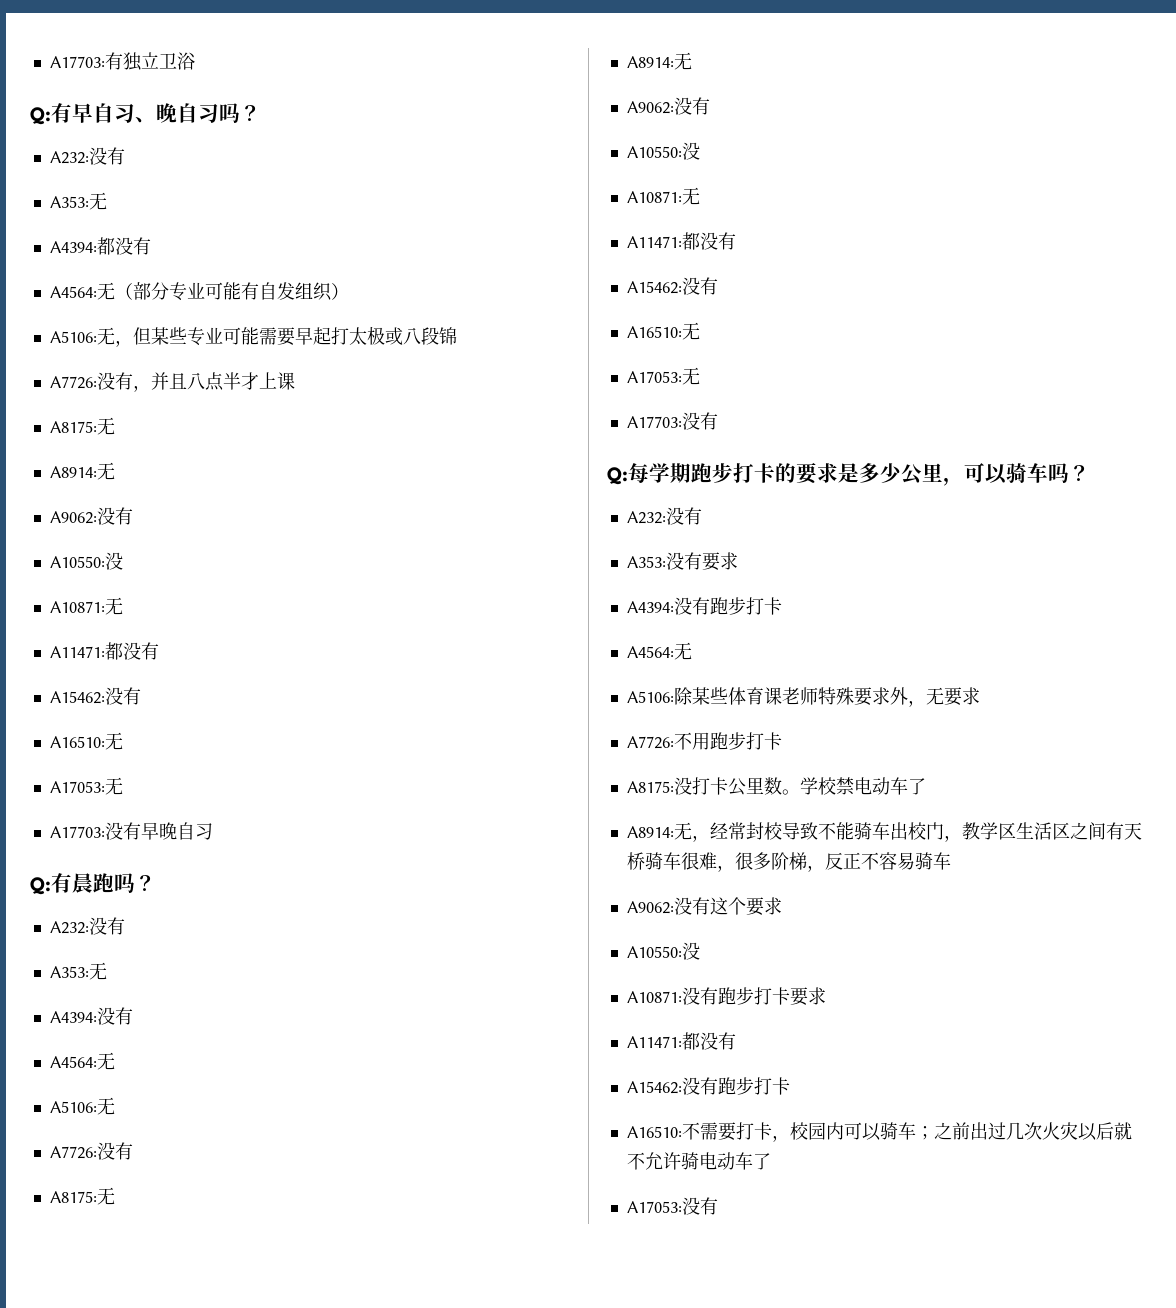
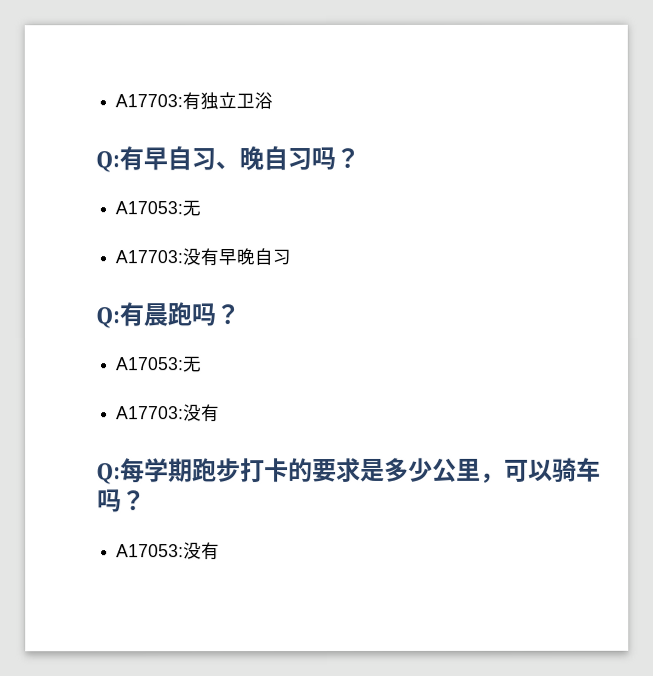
  Q:有早自习、晚自习吗？
- A232:没有
- A353:无
- A4394:都没有
- A4564:无（部分专业可能有自发组织）
- A5106:无，但某些专业可能需要早起打太极或八段锦
- A7726:没有，并且八点半才上课
- A8175:无
- A8914:无
- A9062:没有
- A10550:没
- A10871:无
- A11471:都没有
- A15462:没有
- A16510:无
  Q:有晨跑吗？
- A232:没有
- A353:无
- A4394:没有
- A4564:无
- A5106:无
- A7726:没有
- A8175:无
- A8914:无
- A9062:没有
- A10550:没
- A10871:无
- A11471:都没有
- A15462:没有
- A16510:无
  Q:每学期跑步打卡的要求是多少公里，可以骑车吗？
- A232:没有
- A353:没有要求
- A4394:没有跑步打卡
- A4564:无
- A5106:除某些体育课老师特殊要求外，无要求
- A7726:不用跑步打卡
- A8175:没打卡公里数。学校禁电动车了
- A8914:无，经常封校导致不能骑车出校门，教学区生活区之间有天桥骑车很难，很多阶梯，反正不容易骑车
- A9062:没有这个要求
- A10550:没
- A10871:没有跑步打卡要求
- A11471:都没有
- A15462:没有跑步打卡
- A16510:不需要打卡，校园内可以骑车；之前出过几次火灾以后就不允许骑电动车了

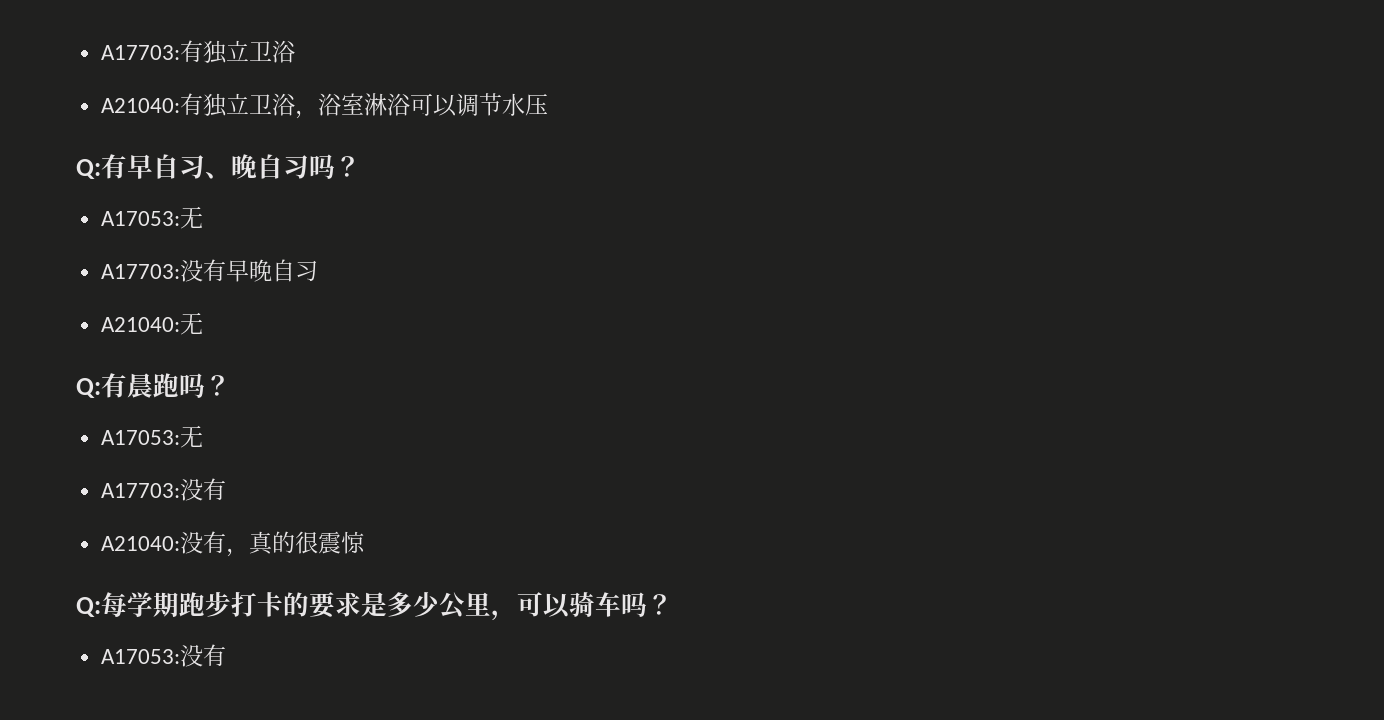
+ A21040:有独立卫浴，浴室淋浴可以调节水压
+ A21040:无
+ A21040:没有，真的很震惊

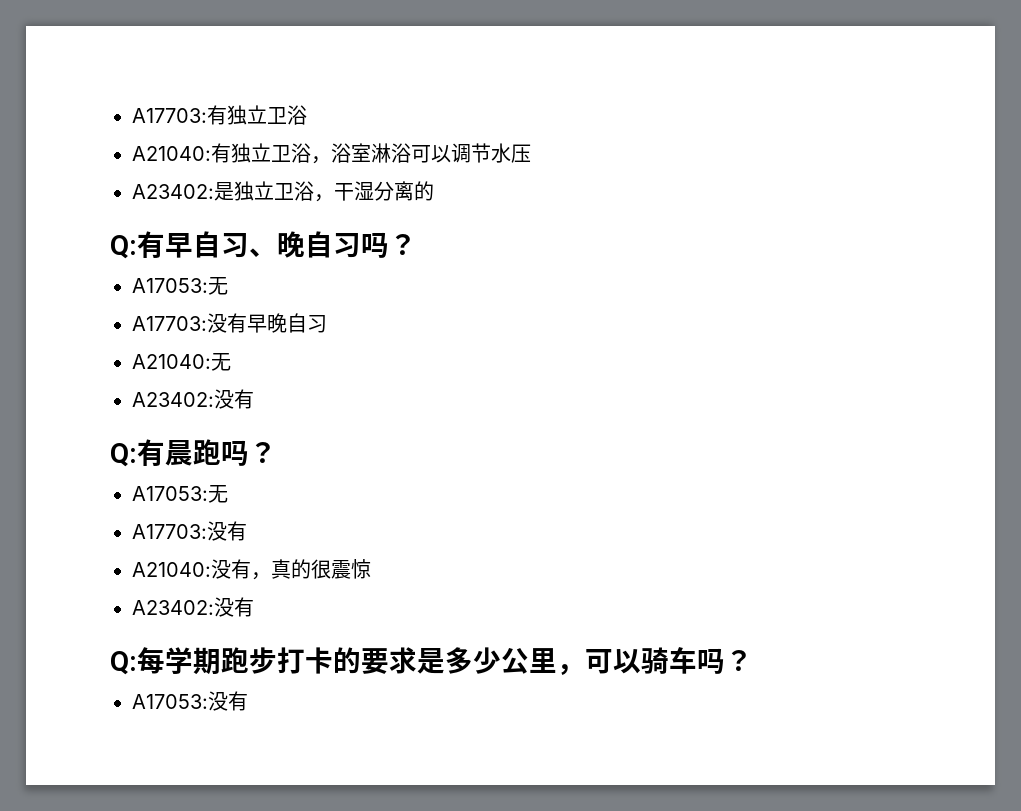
+ A23402:是独立卫浴，干湿分离的
  A21040:无
+ A23402:没有
  A21040:没有，真的很震惊
+ A23402:没有

